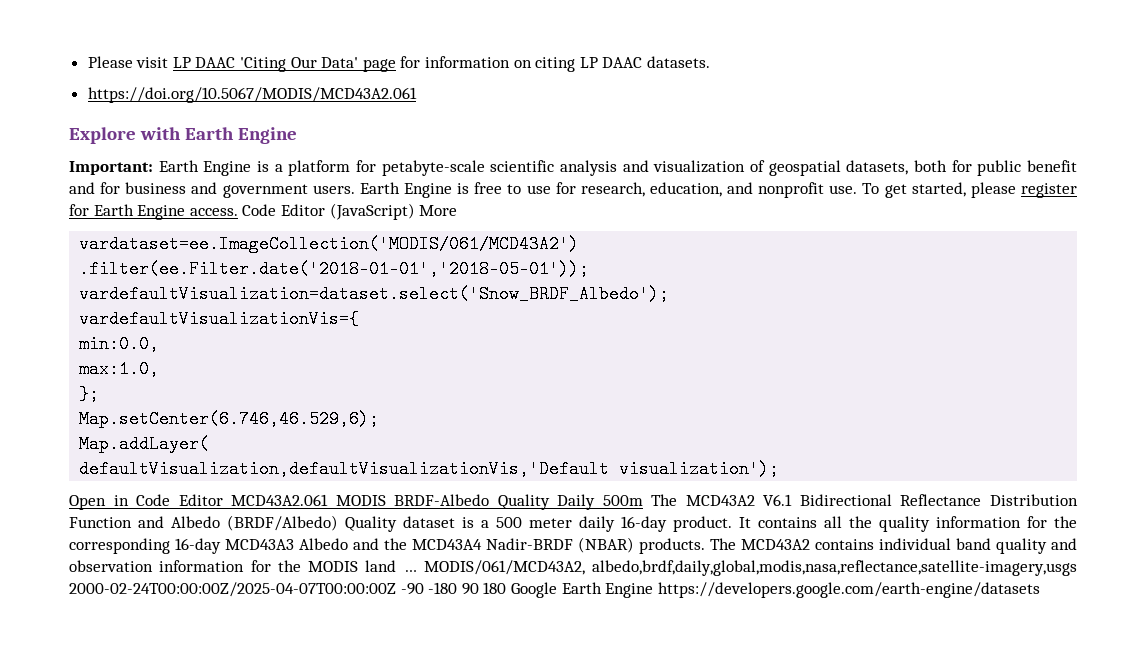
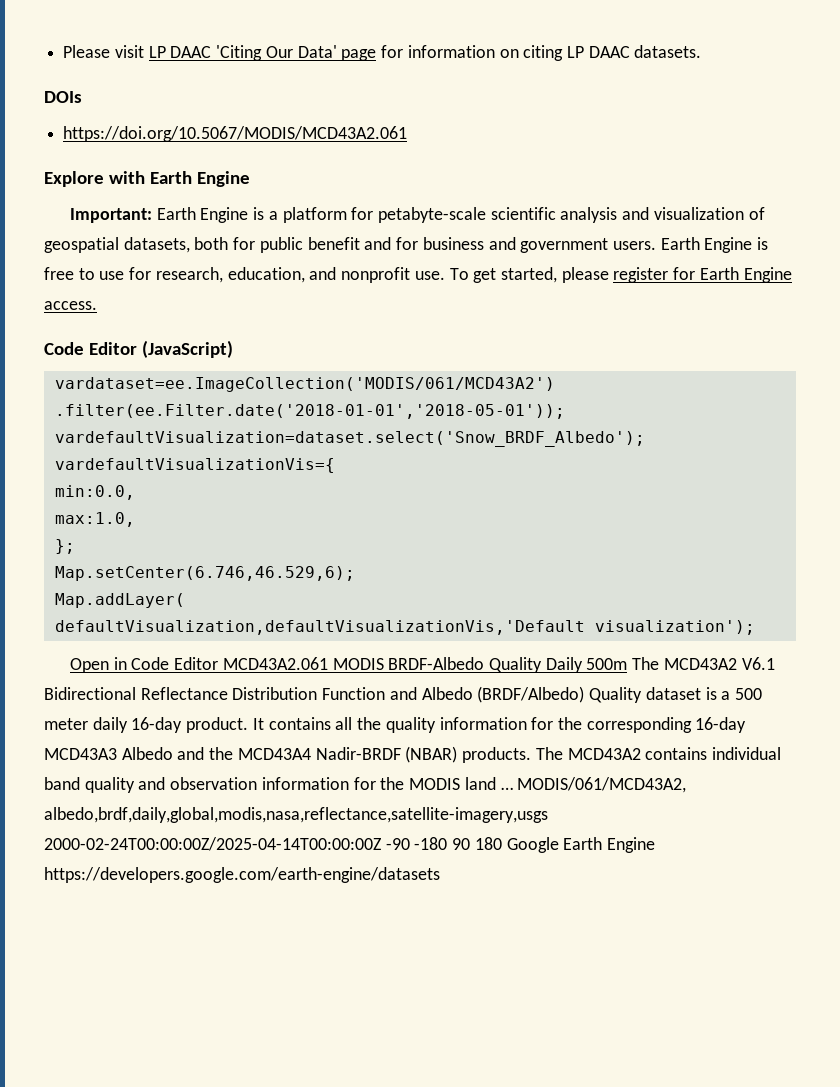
+ DOIs
- To get started, please register for Earth Engine access. Code Editor (JavaScript) More
+ To get started, please register for Earth Engine access.
+ Code Editor (JavaScript)
- MODIS/061/MCD43A2, albedo,brdf,daily,global,modis,nasa,reflectance,satellite-imagery,usgs 2000-02-24T00:00:00Z/2025-04-07T00:00:00Z -90 -180 90 180 Google Earth Engine https://developers.google.com/earth-engine/datasets
+ MODIS/061/MCD43A2, albedo,brdf,daily,global,modis,nasa,reflectance,satellite-imagery,usgs 2000-02-24T00:00:00Z/2025-04-14T00:00:00Z -90 -180 90 180 Google Earth Engine https://developers.google.com/earth-engine/datasets

